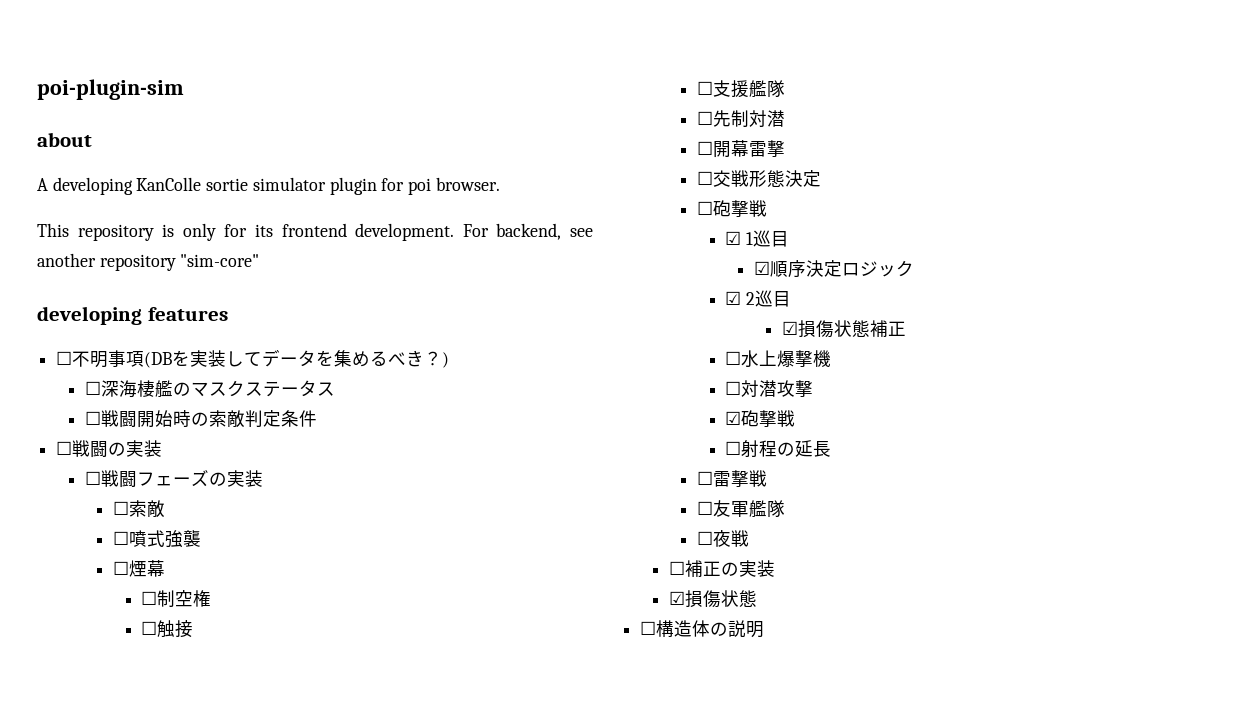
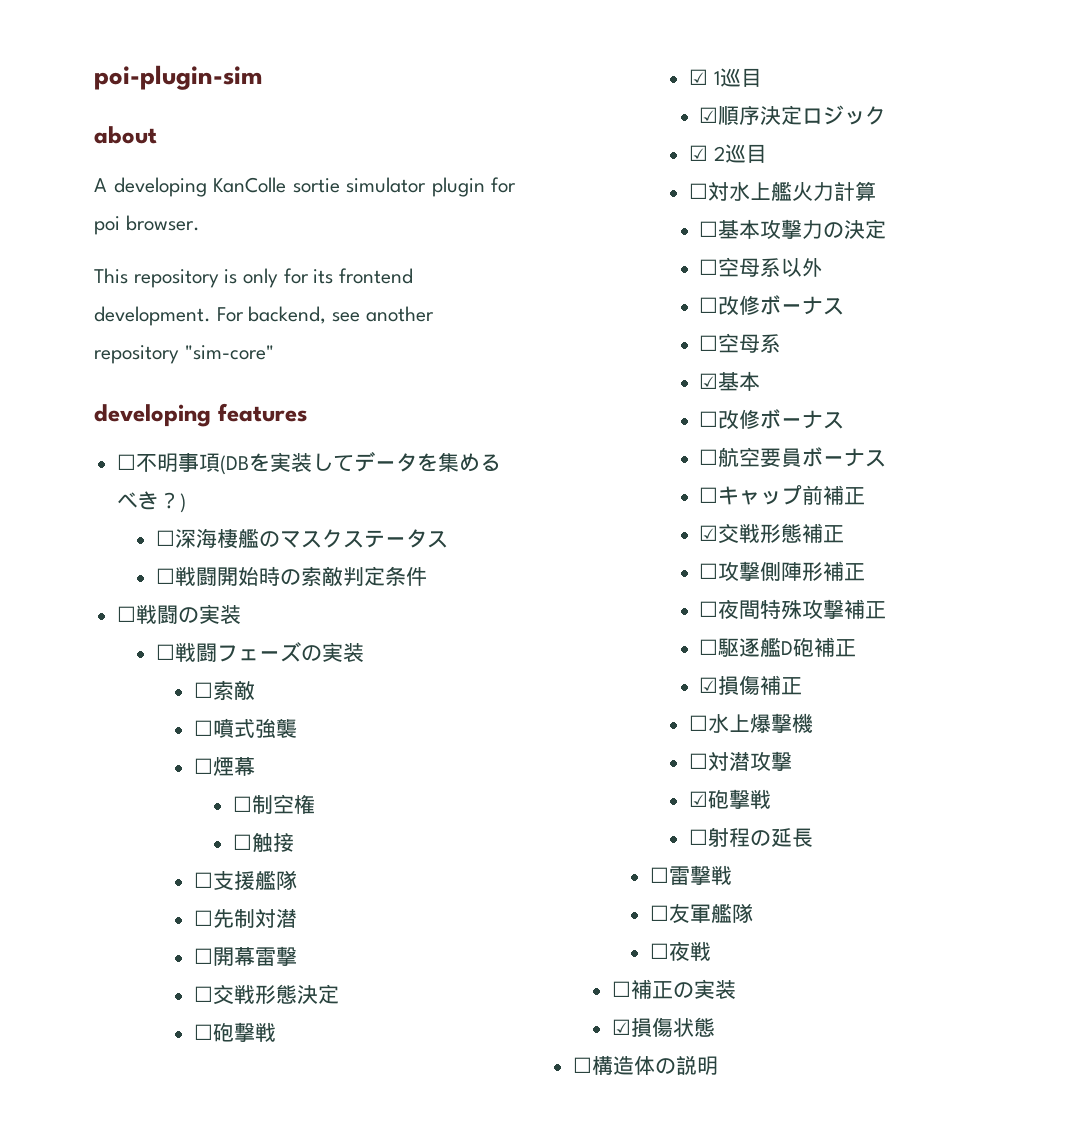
- ☑損傷状態補正
+ ☐対水上艦火力計算
+ ☐基本攻撃力の決定
+ ☐空母系以外
+ ☐改修ボーナス
+ ☐空母系
+ ☑基本
+ ☐改修ボーナス
+ ☐航空要員ボーナス
+ ☐キャップ前補正
+ ☑交戦形態補正
+ ☐攻撃側陣形補正
+ ☐夜間特殊攻撃補正
+ ☐駆逐艦D砲補正
+ ☑損傷補正

